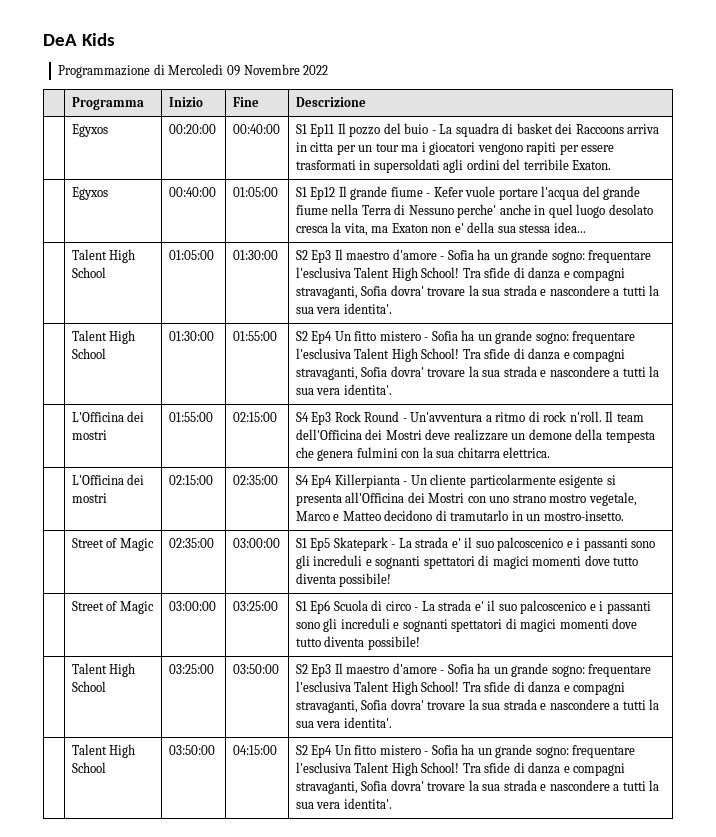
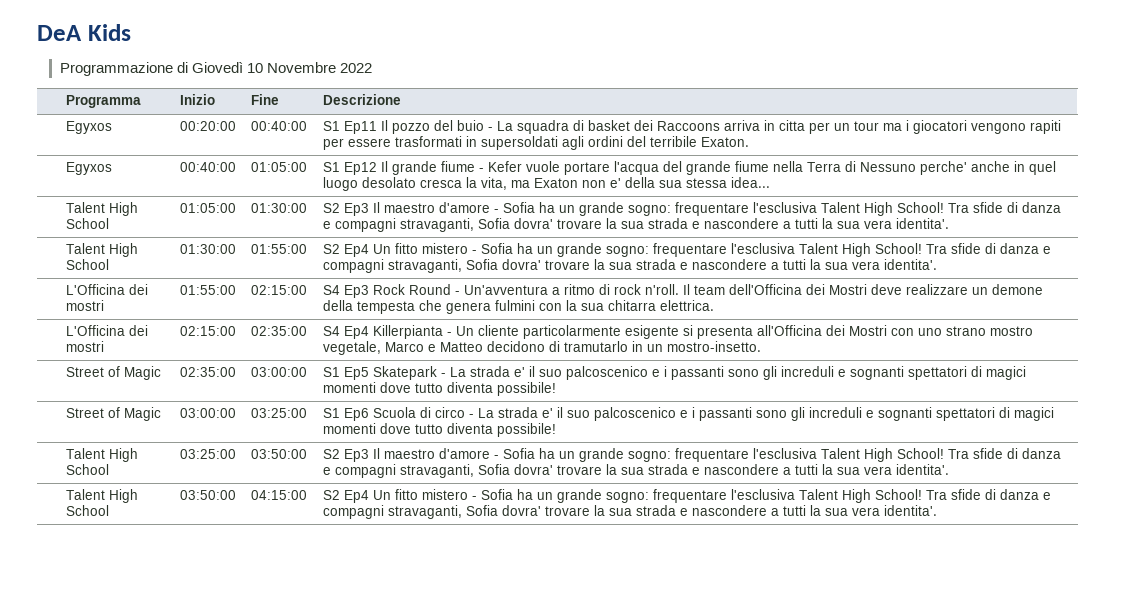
- Programmazione di Mercoledì 09 Novembre 2022
+ Programmazione di Giovedì 10 Novembre 2022

